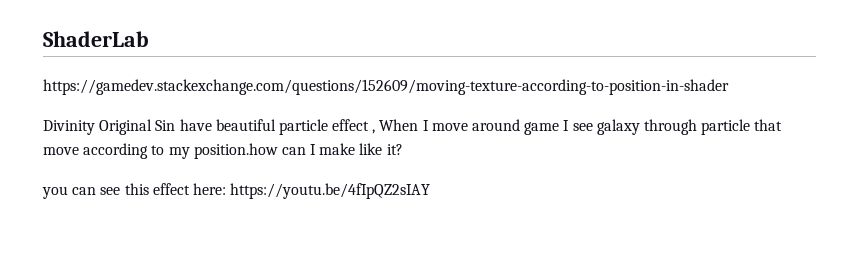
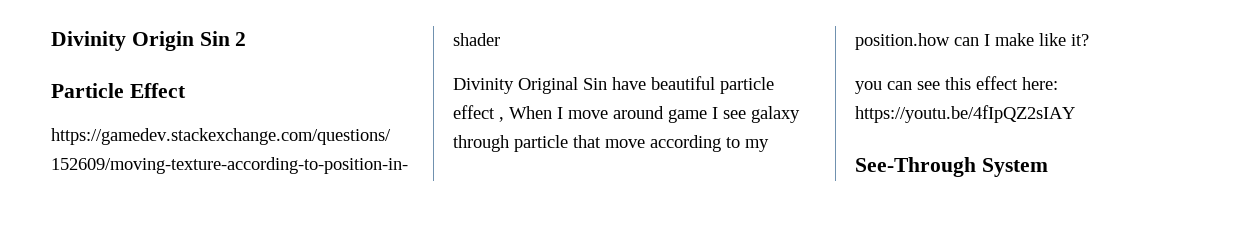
- ShaderLab
+ Divinity Origin Sin 2
+ Particle Effect
+ See-Through System

